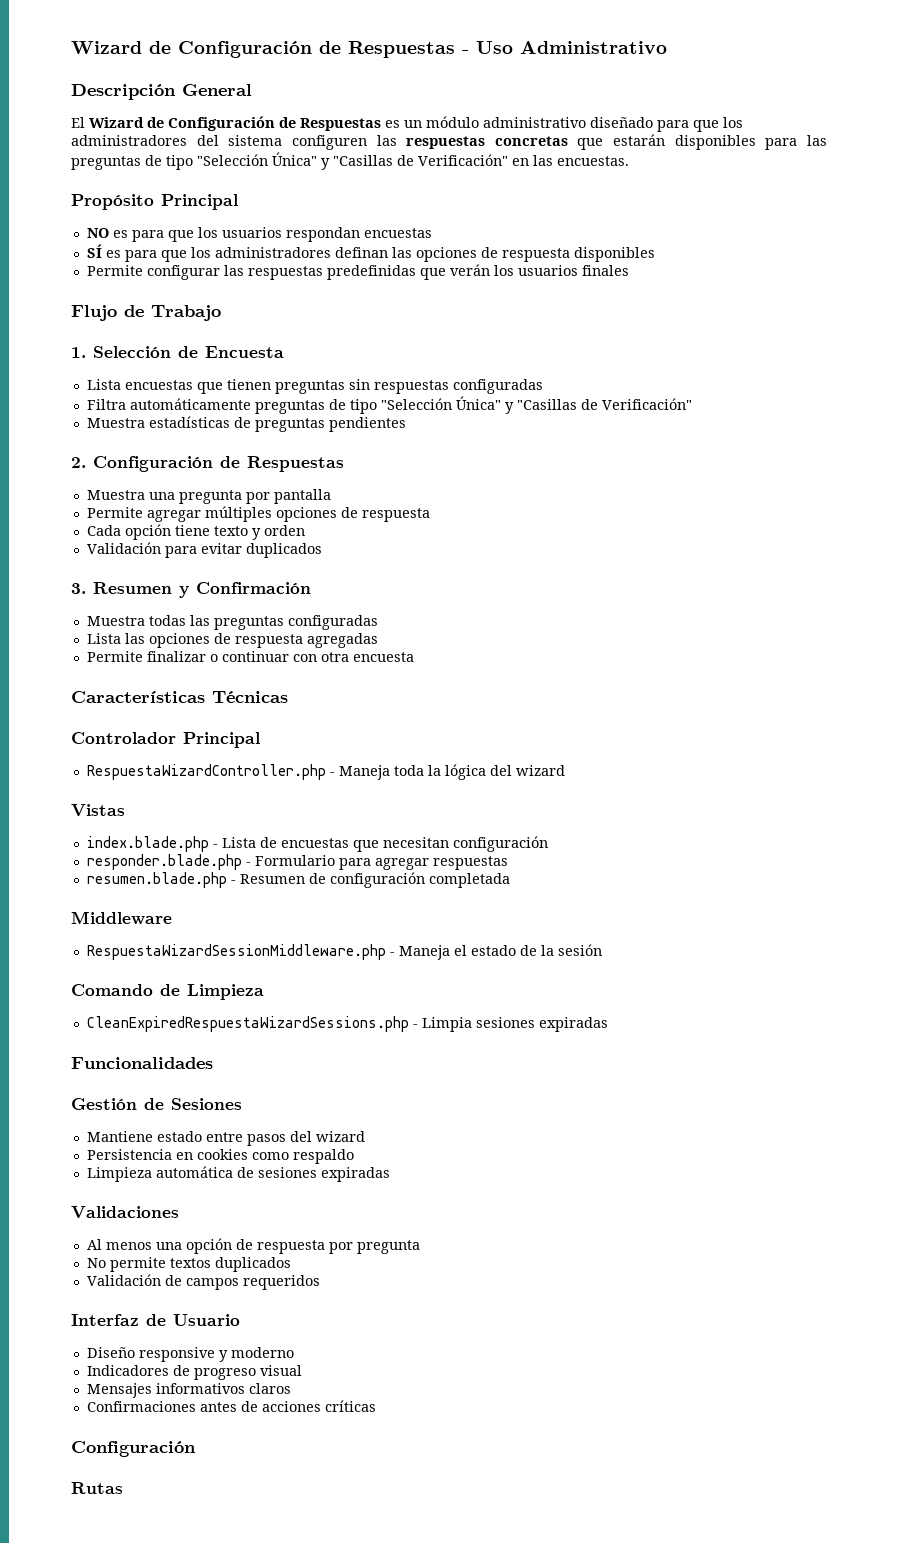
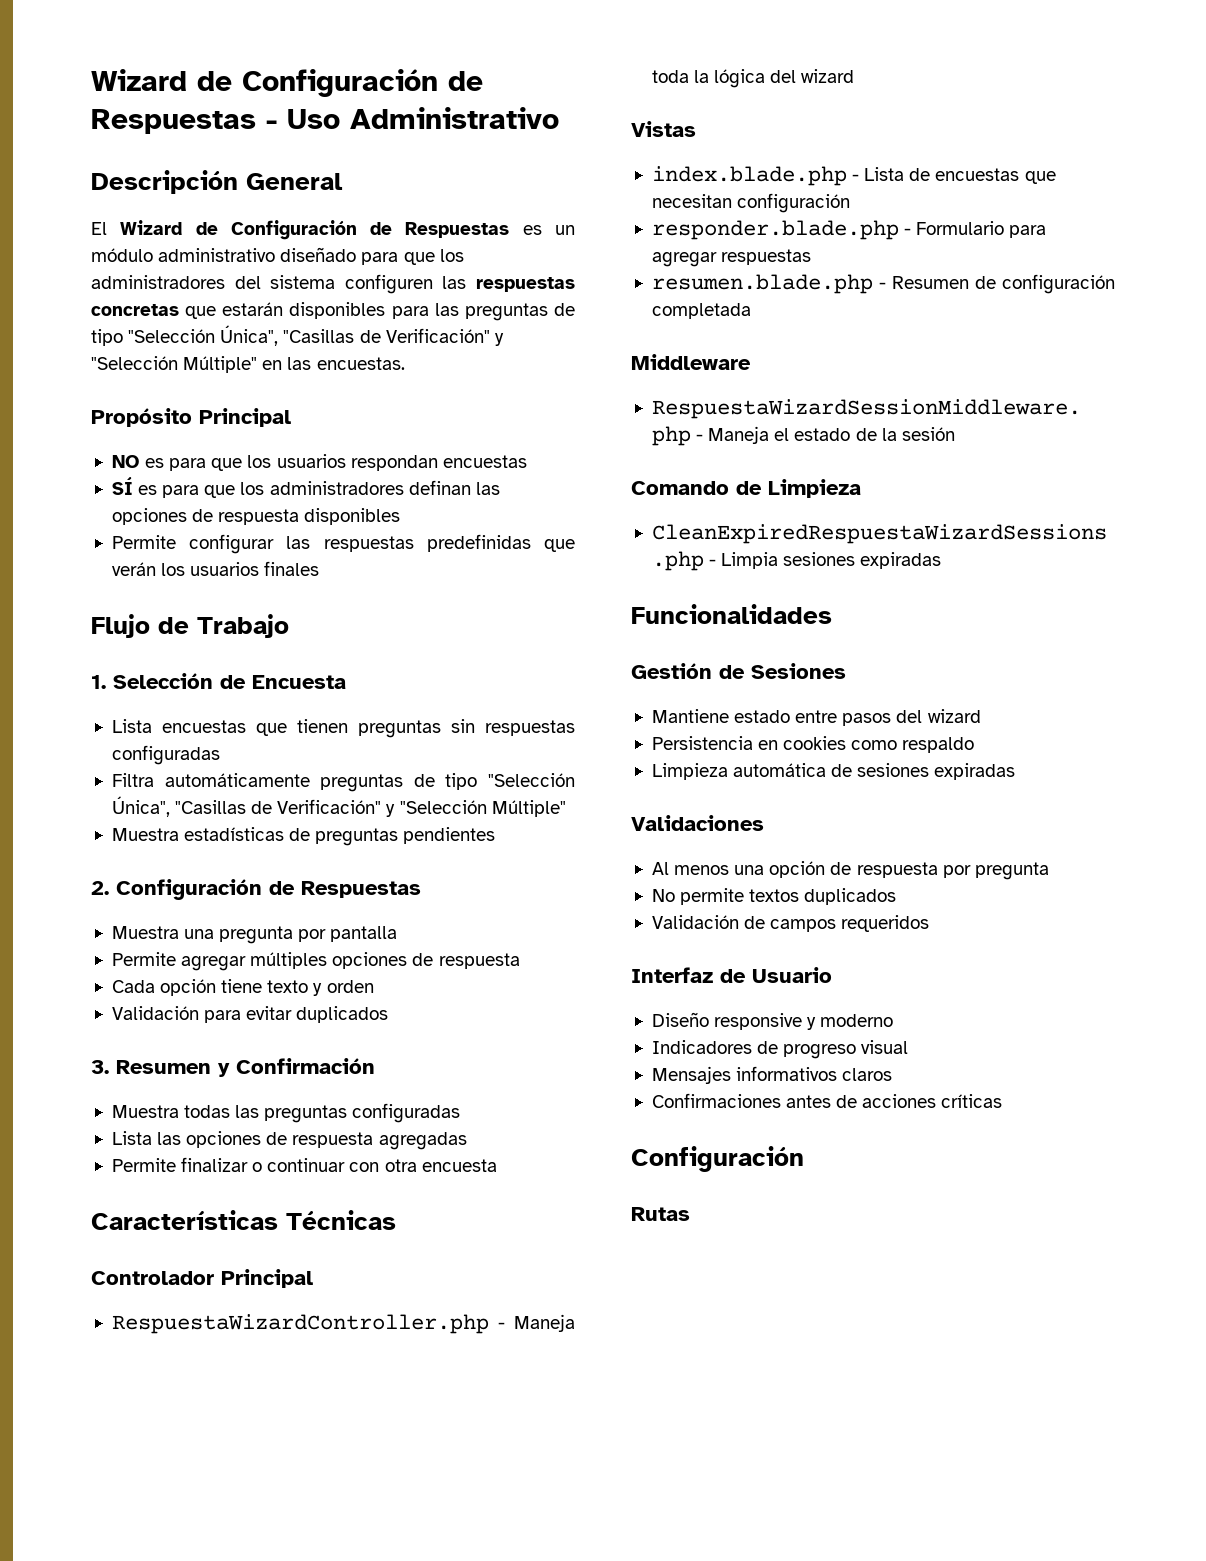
- El Wizard de Configuración de Respuestas es un módulo administrativo diseñado para que los administradores del sistema configuren las respuestas concretas que estarán disponibles para las preguntas de tipo "Selección Única" y "Casillas de Verificación" en las encuestas.
+ El Wizard de Configuración de Respuestas es un módulo administrativo diseñado para que los administradores del sistema configuren las respuestas concretas que estarán disponibles para las preguntas de tipo "Selección Única", "Casillas de Verificación" y "Selección Múltiple" en las encuestas.
- Filtra automáticamente preguntas de tipo "Selección Única" y "Casillas de Verificación"
+ Filtra automáticamente preguntas de tipo "Selección Única", "Casillas de Verificación" y "Selección Múltiple"

